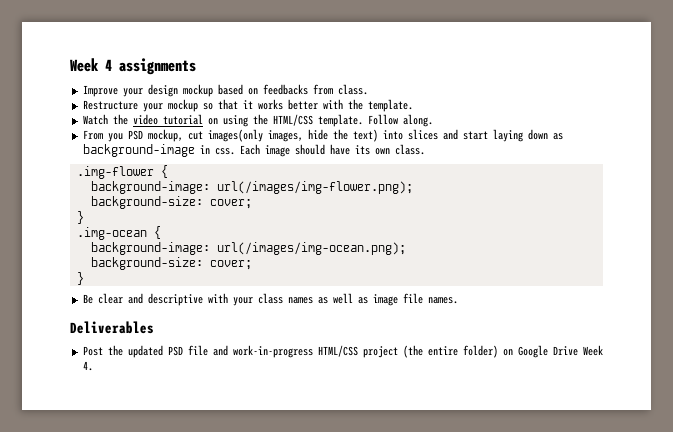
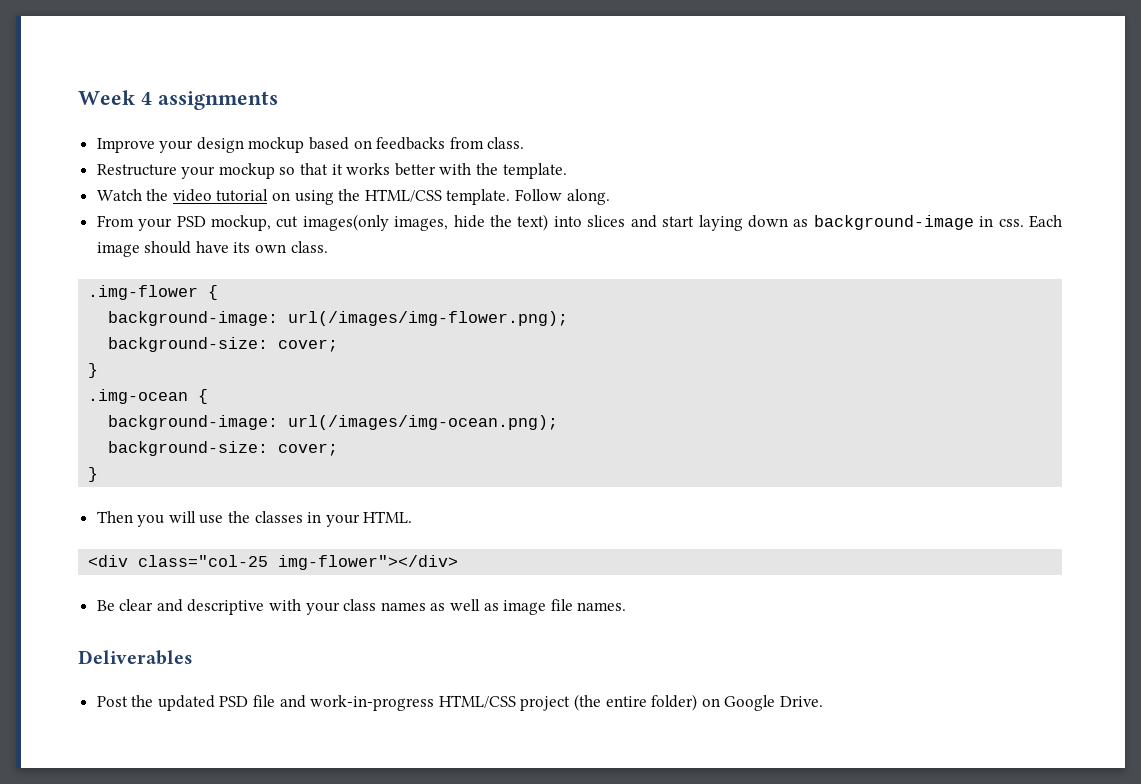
- From you PSD mockup, cut images(only images, hide the text) into slices and start laying down as background-image in css.
+ From your PSD mockup, cut images(only images, hide the text) into slices and start laying down as background-image in css.
+ Then you will use the classes in your HTML.
+ <div class="col-25 img-flower"></div>
- Post the updated PSD file and work-in-progress HTML/CSS project (the entire folder) on Google Drive Week 4.
+ Post the updated PSD file and work-in-progress HTML/CSS project (the entire folder) on Google Drive.

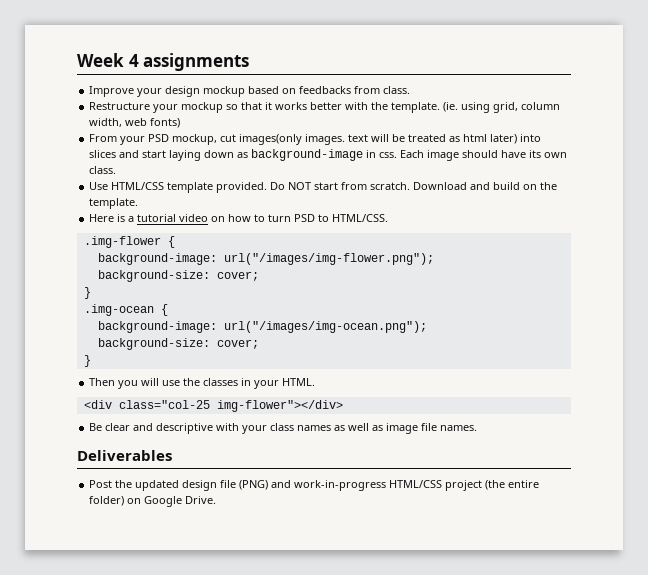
- Restructure your mockup so that it works better with the template.
- Watch the video tutorial on using the HTML/CSS template. Follow along.
+ Restructure your mockup so that it works better with the template. (ie. using grid, column width, web fonts)
- From your PSD mockup, cut images(only images, hide the text) into slices and start laying down as background-image in css.
+ From your PSD mockup, cut images(only images. text will be treated as html later) into slices and start laying down as background-image in css.
+ Use HTML/CSS template provided. Do NOT start from scratch. Download and build on the template.
+ Here is a tutorial video on how to turn PSD to HTML/CSS.
- background-image: url(/images/img-flower.png);
+ background-image: url("/images/img-flower.png");
- background-image: url(/images/img-ocean.png);
+ background-image: url("/images/img-ocean.png");
- Post the updated PSD file and work-in-progress HTML/CSS project (the entire folder) on Google Drive.
+ Post the updated design file (PNG) and work-in-progress HTML/CSS project (the entire folder) on Google Drive.

